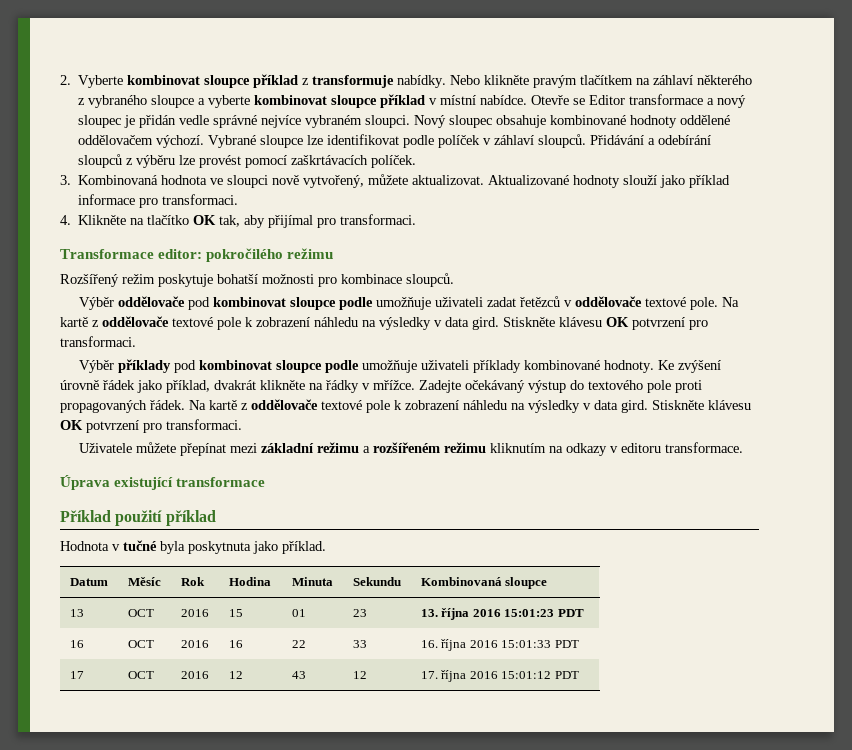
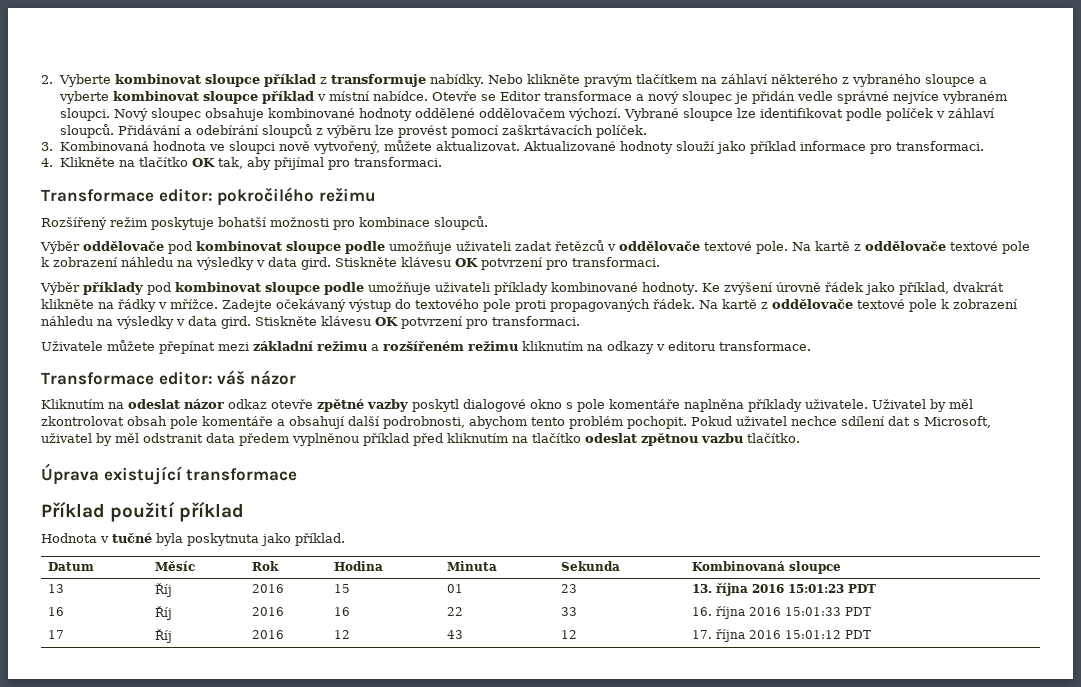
+ Transformace editor: váš názor
+ Kliknutím na odeslat názor odkaz otevře zpětné vazby poskytl dialogové okno s pole komentáře naplněna příklady uživatele. Uživatel by měl zkontrolovat obsah pole komentáře a obsahují další podrobnosti, abychom tento problém pochopit. Pokud uživatel nechce sdílení dat s Microsoft, uživatel by měl odstranit data předem vyplněnou příklad před kliknutím na tlačítko odeslat zpětnou vazbu tlačítko.
- Datum | Měsíc | Rok | Hodina | Minuta | Sekundu | Kombinovaná sloupce
+ Datum | Měsíc | Rok | Hodina | Minuta | Sekunda | Kombinovaná sloupce
- 13 | OCT | 2016 | 15 | 01 | 23 | 13. října 2016 15:01:23 PDT
+ 13 | Říj | 2016 | 15 | 01 | 23 | 13. října 2016 15:01:23 PDT
- 16 | OCT | 2016 | 16 | 22 | 33 | 16. října 2016 15:01:33 PDT
+ 16 | Říj | 2016 | 16 | 22 | 33 | 16. října 2016 15:01:33 PDT
- 17 | OCT | 2016 | 12 | 43 | 12 | 17. října 2016 15:01:12 PDT
+ 17 | Říj | 2016 | 12 | 43 | 12 | 17. října 2016 15:01:12 PDT

